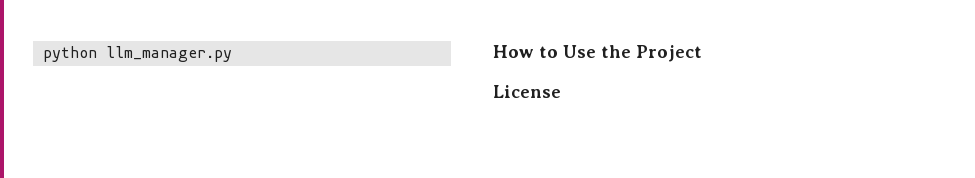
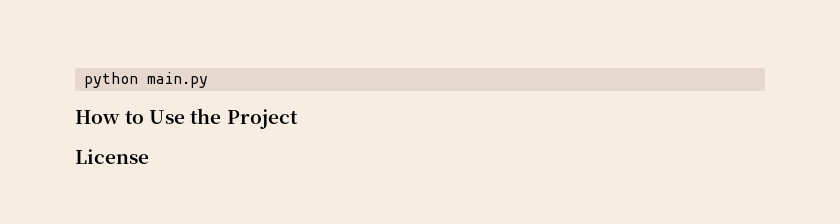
- python llm_manager.py
+ python main.py

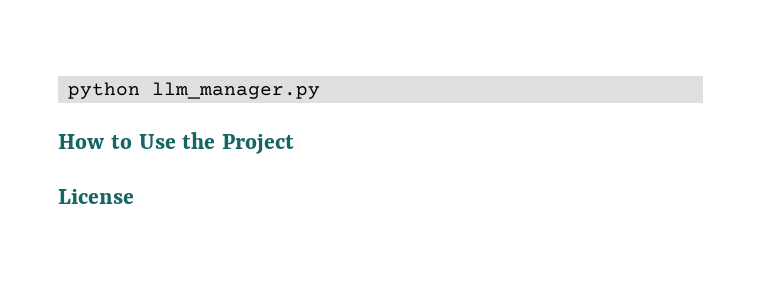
- python main.py
+ python llm_manager.py

